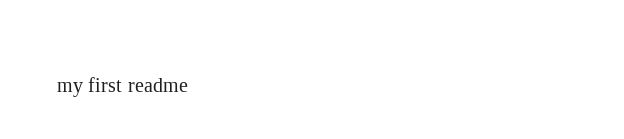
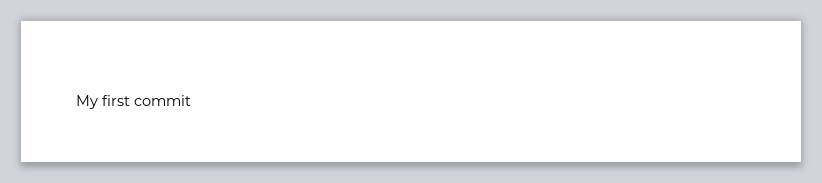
- my first readme
+ My first commit

